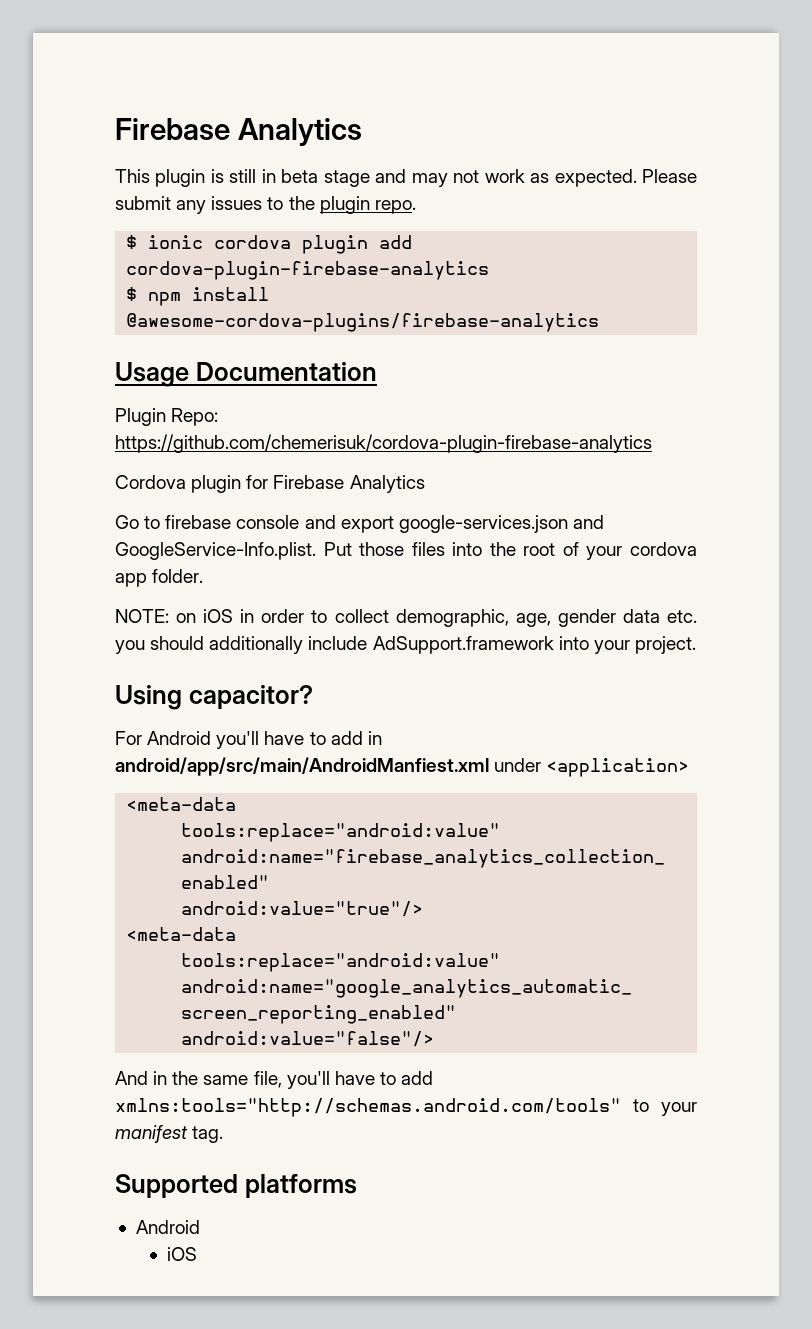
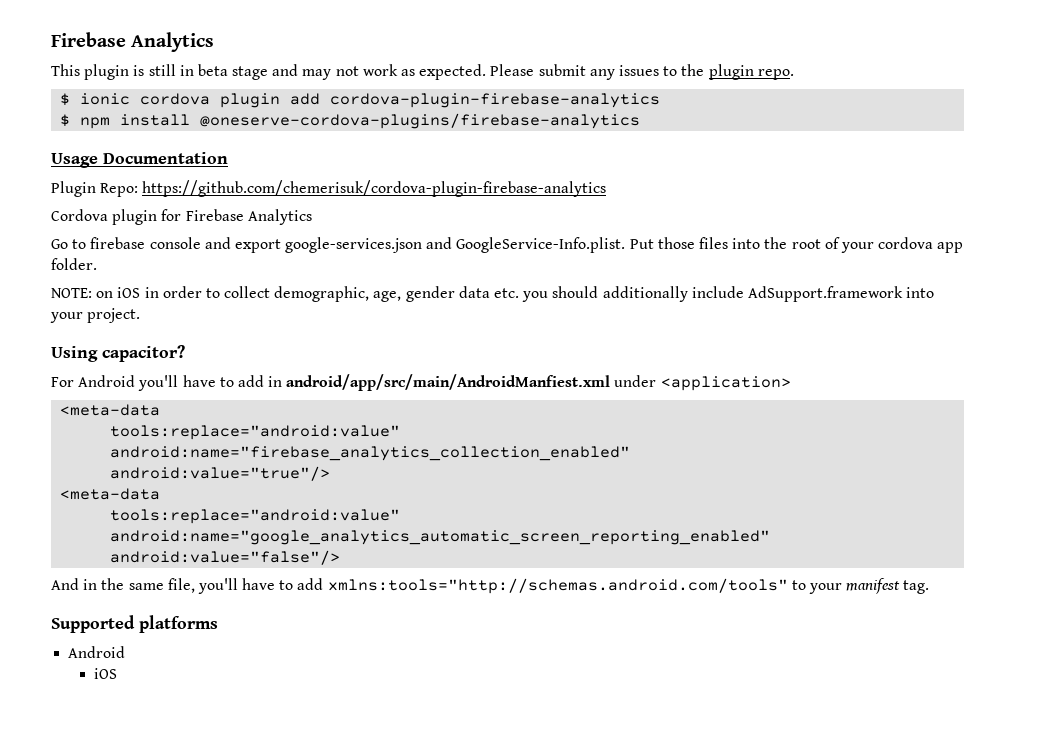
- $ npm install @awesome-cordova-plugins/firebase-analytics
+ $ npm install @oneserve-cordova-plugins/firebase-analytics

